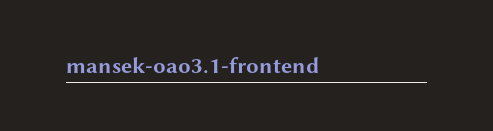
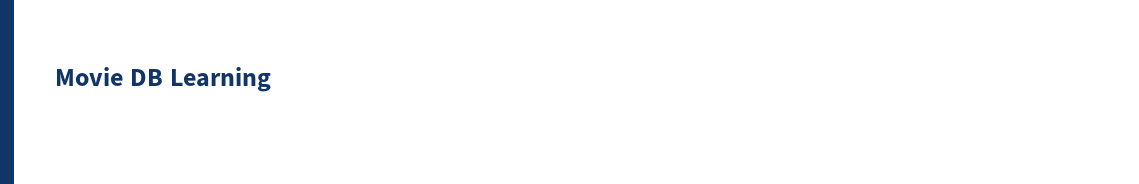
- mansek-oao3.1-frontend
+ Movie DB Learning

